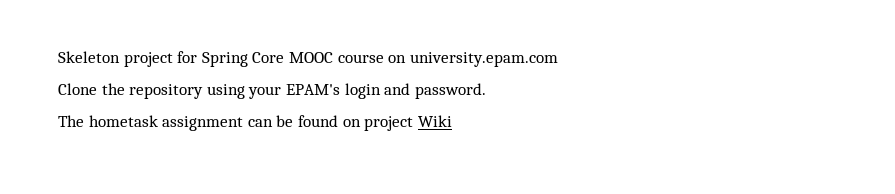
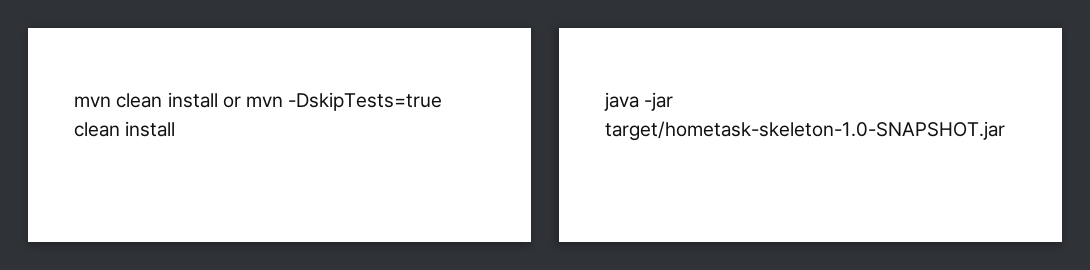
- Skeleton project for Spring Core MOOC course on university.epam.com
- Clone the repository using your EPAM's login and password.
- The hometask assignment can be found on project Wiki
+ mvn clean install or mvn -DskipTests=true clean install
+ java -jar target/hometask-skeleton-1.0-SNAPSHOT.jar

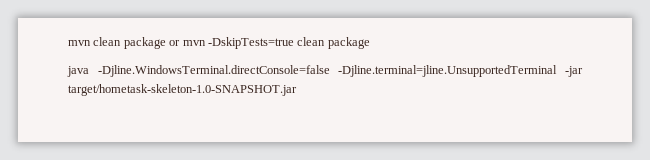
- mvn clean install or mvn -DskipTests=true clean install
+ mvn clean package or mvn -DskipTests=true clean package
- java -jar target/hometask-skeleton-1.0-SNAPSHOT.jar
+ java -Djline.WindowsTerminal.directConsole=false -Djline.terminal=jline.UnsupportedTerminal -jar target/hometask-skeleton-1.0-SNAPSHOT.jar

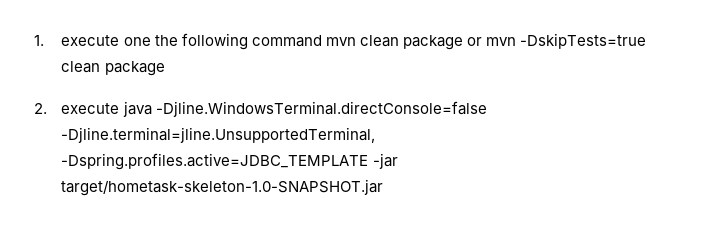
- mvn clean package or mvn -DskipTests=true clean package
+ 1. execute one the following command mvn clean package or mvn -DskipTests=true clean package
- java -Djline.WindowsTerminal.directConsole=false -Djline.terminal=jline.UnsupportedTerminal -jar target/hometask-skeleton-1.0-SNAPSHOT.jar
+ 2. execute java -Djline.WindowsTerminal.directConsole=false -Djline.terminal=jline.UnsupportedTerminal, -Dspring.profiles.active=JDBC_TEMPLATE -jar target/hometask-skeleton-1.0-SNAPSHOT.jar

